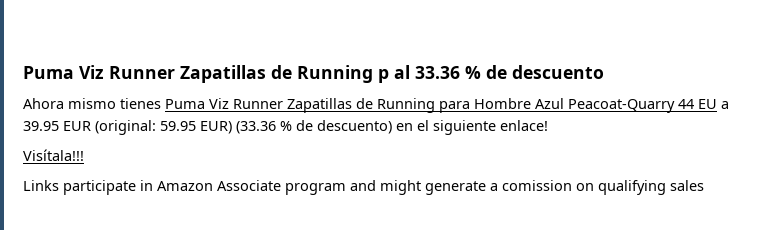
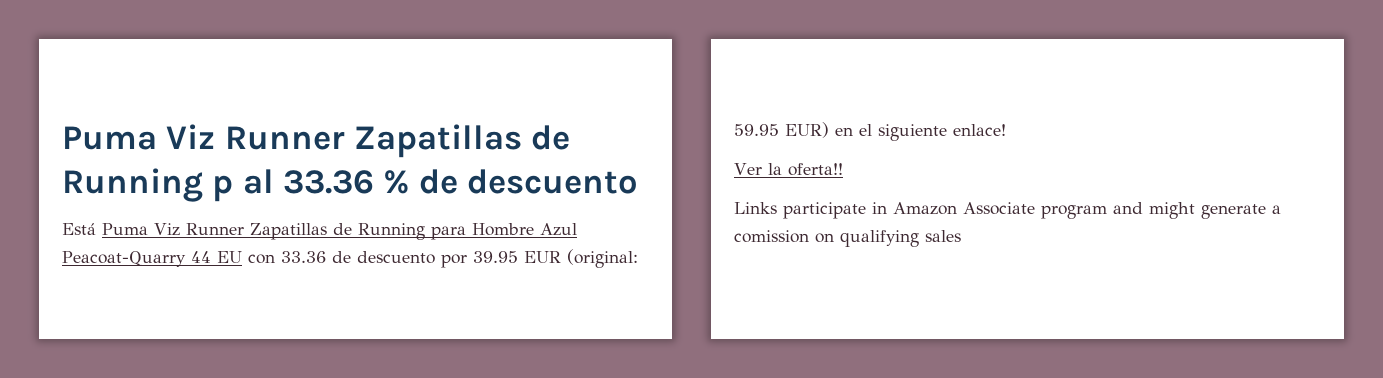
- Ahora mismo tienes Puma Viz Runner Zapatillas de Running para Hombre Azul Peacoat-Quarry 44 EU a 39.95 EUR (original: 59.95 EUR) (33.36 % de descuento) en el siguiente enlace!
+ Está Puma Viz Runner Zapatillas de Running para Hombre Azul Peacoat-Quarry 44 EU con 33.36 de descuento por 39.95 EUR (original: 59.95 EUR) en el siguiente enlace!
- Visítala!!!
+ Ver la oferta!!

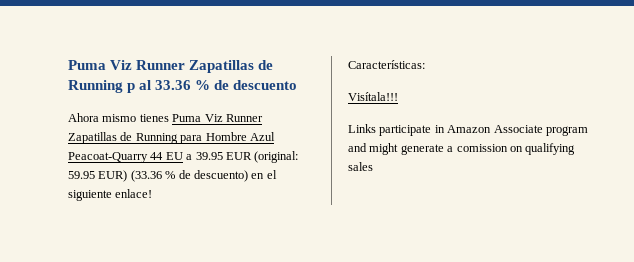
- Está Puma Viz Runner Zapatillas de Running para Hombre Azul Peacoat-Quarry 44 EU con 33.36 de descuento por 39.95 EUR (original: 59.95 EUR) en el siguiente enlace!
+ Ahora mismo tienes Puma Viz Runner Zapatillas de Running para Hombre Azul Peacoat-Quarry 44 EU a 39.95 EUR (original: 59.95 EUR) (33.36 % de descuento) en el siguiente enlace!
- Ver la oferta!!
+ Características:
+ Visítala!!!

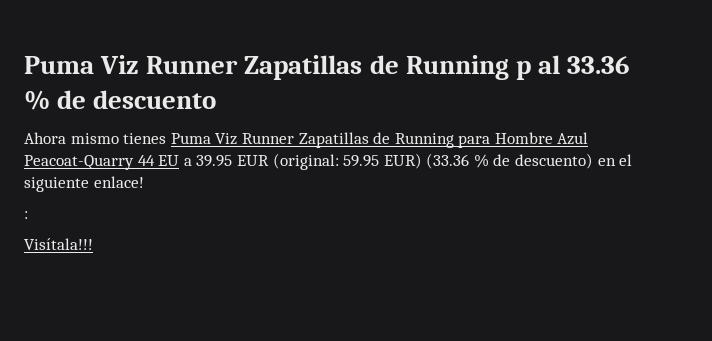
- Características:
+ :
- Links participate in Amazon Associate program and might generate a comission on qualifying sales

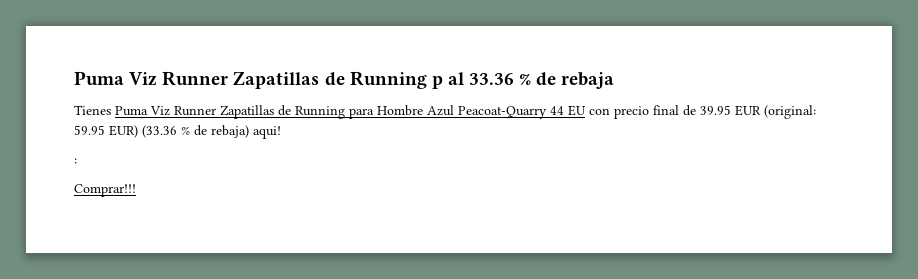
- Puma Viz Runner Zapatillas de Running p al 33.36 % de descuento
- Ahora mismo tienes Puma Viz Runner Zapatillas de Running para Hombre Azul Peacoat-Quarry 44 EU a 39.95 EUR (original: 59.95 EUR) (33.36 % de descuento) en el siguiente enlace!
+ Puma Viz Runner Zapatillas de Running p al 33.36 % de rebaja
+ Tienes Puma Viz Runner Zapatillas de Running para Hombre Azul Peacoat-Quarry 44 EU con precio final de 39.95 EUR (original: 59.95 EUR) (33.36 % de rebaja) aqui!
- Visítala!!!
+ Comprar!!!

